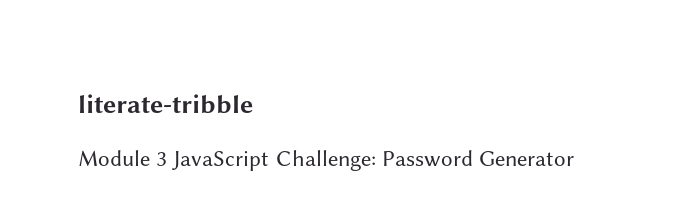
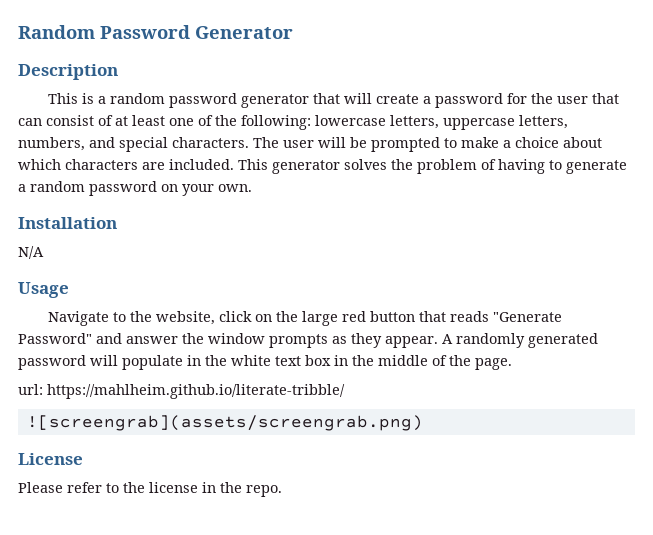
- literate-tribble
- Module 3 JavaScript Challenge: Password Generator
+ Random Password Generator
+ Description
+ This is a random password generator that will create a password for the user that can consist of at least one of the following: lowercase letters, uppercase letters, numbers, and special characters. The user will be prompted to make a choice about which characters are included. This generator solves the problem of having to generate a random password on your own.
+ Installation
+ N/A
+ Usage
+ Navigate to the website, click on the large red button that reads "Generate Password" and answer the window prompts as they appear. A randomly generated password will populate in the white text box in the middle of the page.
+ url: https://mahlheim.github.io/literate-tribble/
+ ![screengrab](assets/screengrab.png)
+ License
+ Please refer to the license in the repo.

